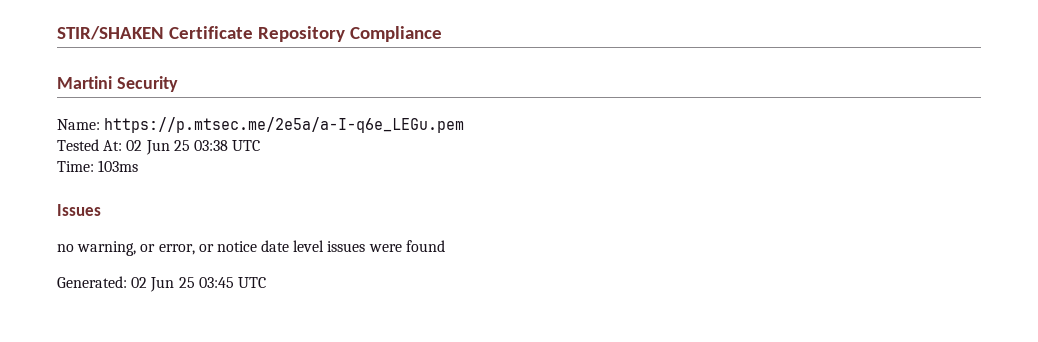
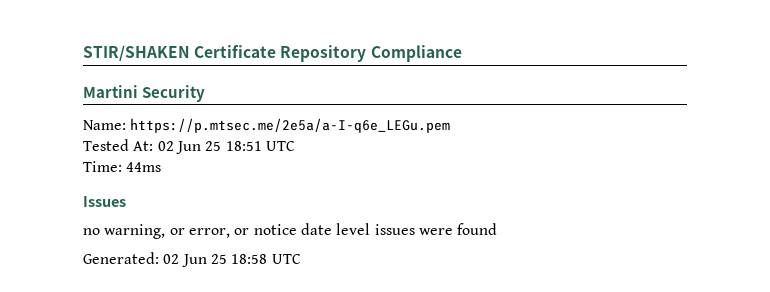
- Tested At: 02 Jun 25 03:38 UTC
+ Tested At: 02 Jun 25 18:51 UTC
- Time: 103ms
+ Time: 44ms
- Generated: 02 Jun 25 03:45 UTC
+ Generated: 02 Jun 25 18:58 UTC

